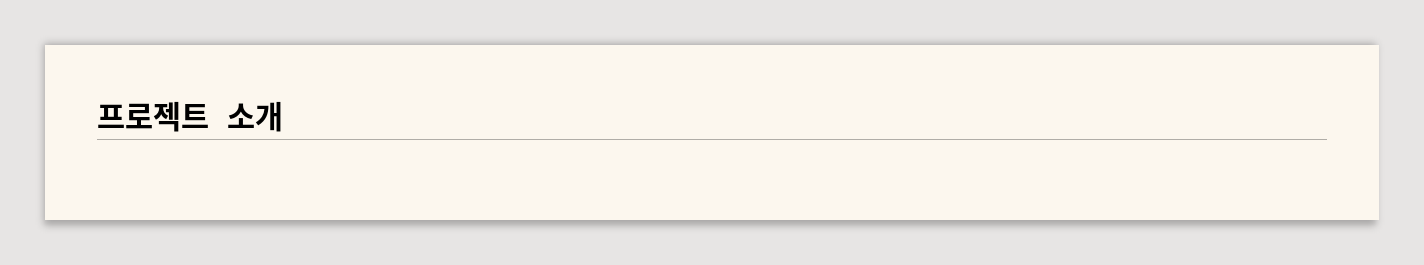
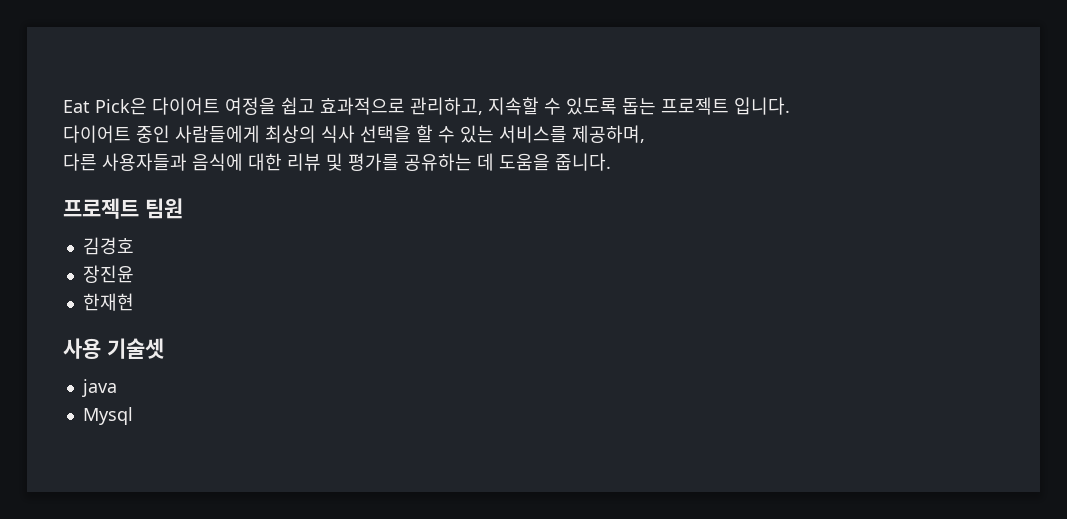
- 프로젝트 소개
+ Eat Pick은 다이어트 여정을 쉽고 효과적으로 관리하고, 지속할 수 있도록 돕는 프로젝트 입니다.
+ 다이어트 중인 사람들에게 최상의 식사 선택을 할 수 있는 서비스를 제공하며,
+ 다른 사용자들과 음식에 대한 리뷰 및 평가를 공유하는 데 도움을 줍니다.
+ 프로젝트 팀원
+ 김경호
+ 장진윤
+ 한재현
+ 사용 기술셋
+ java
+ Mysql

